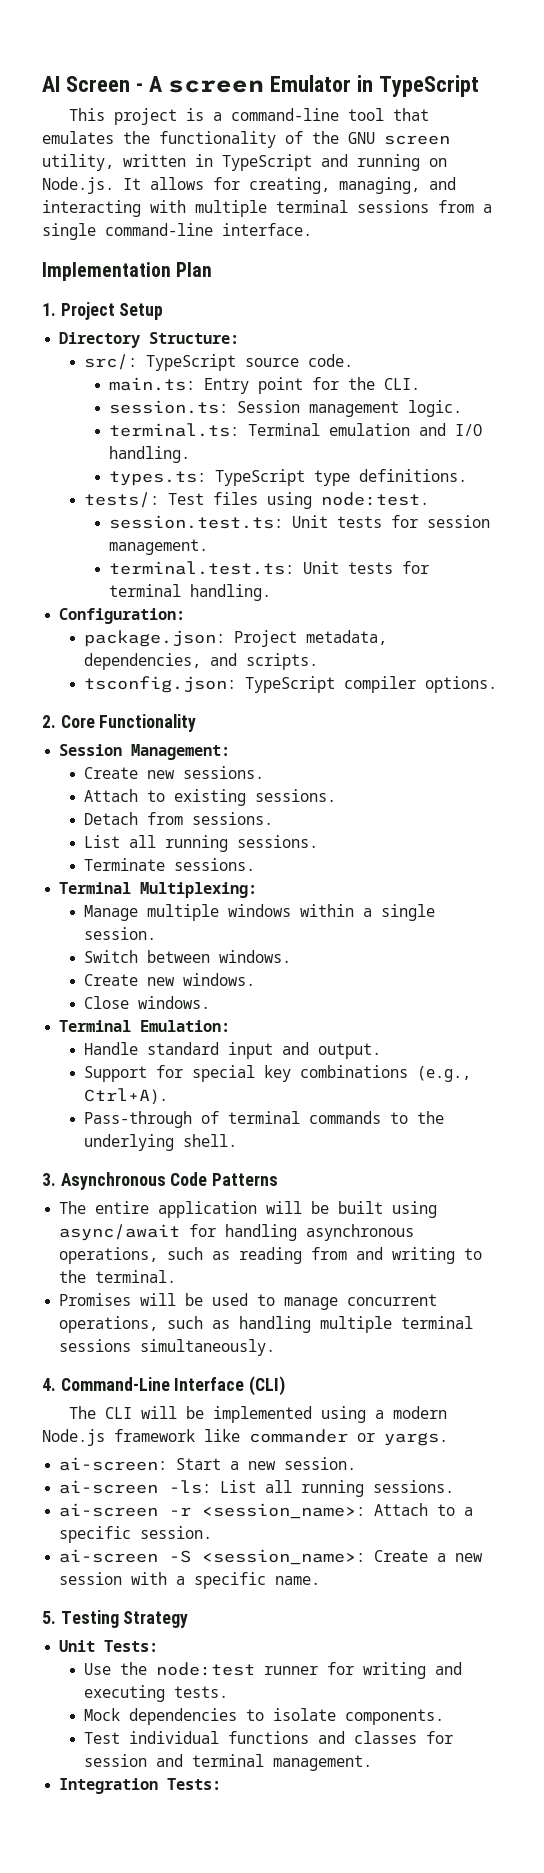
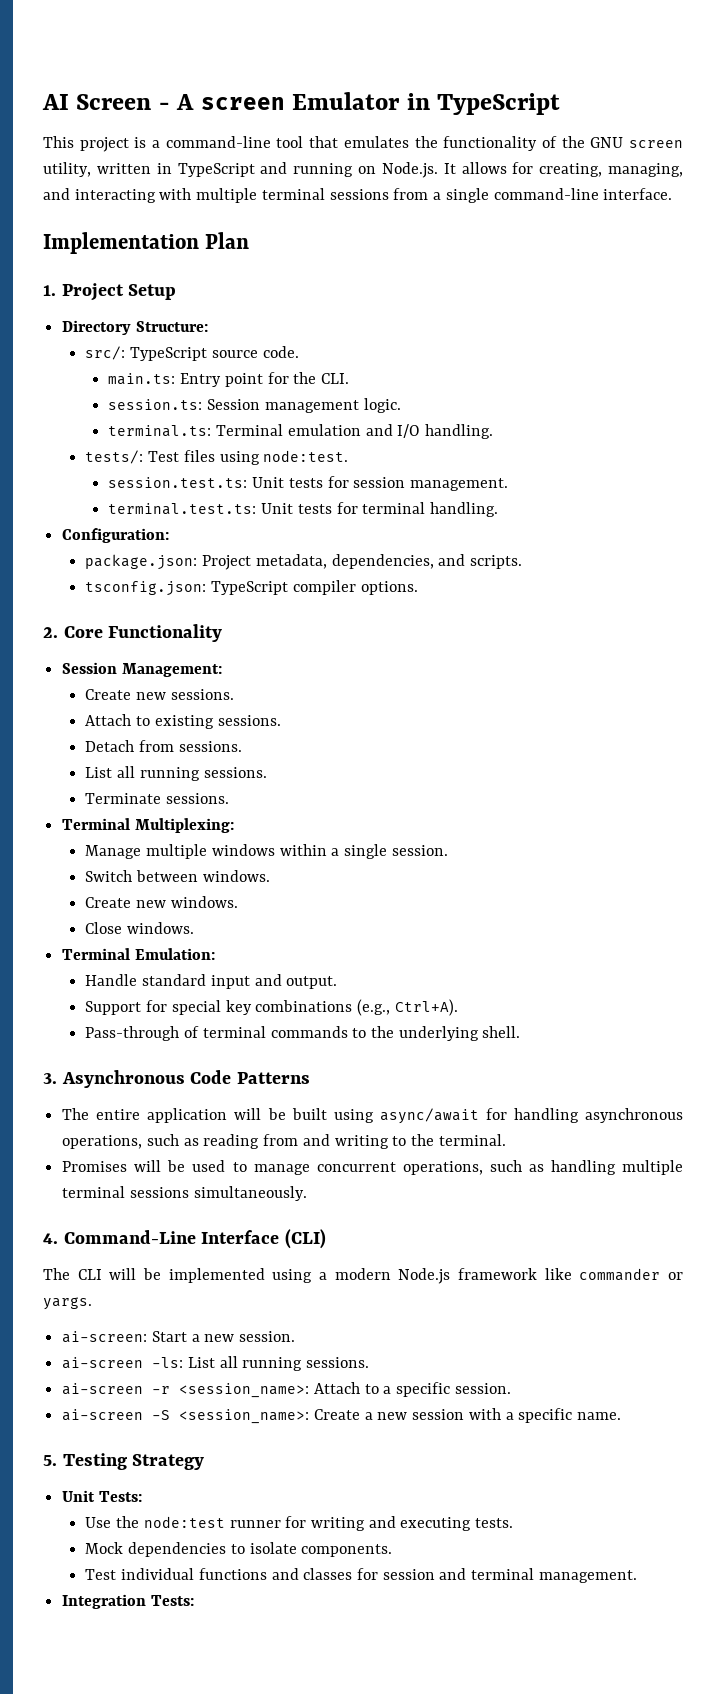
- types.ts: TypeScript type definitions.

